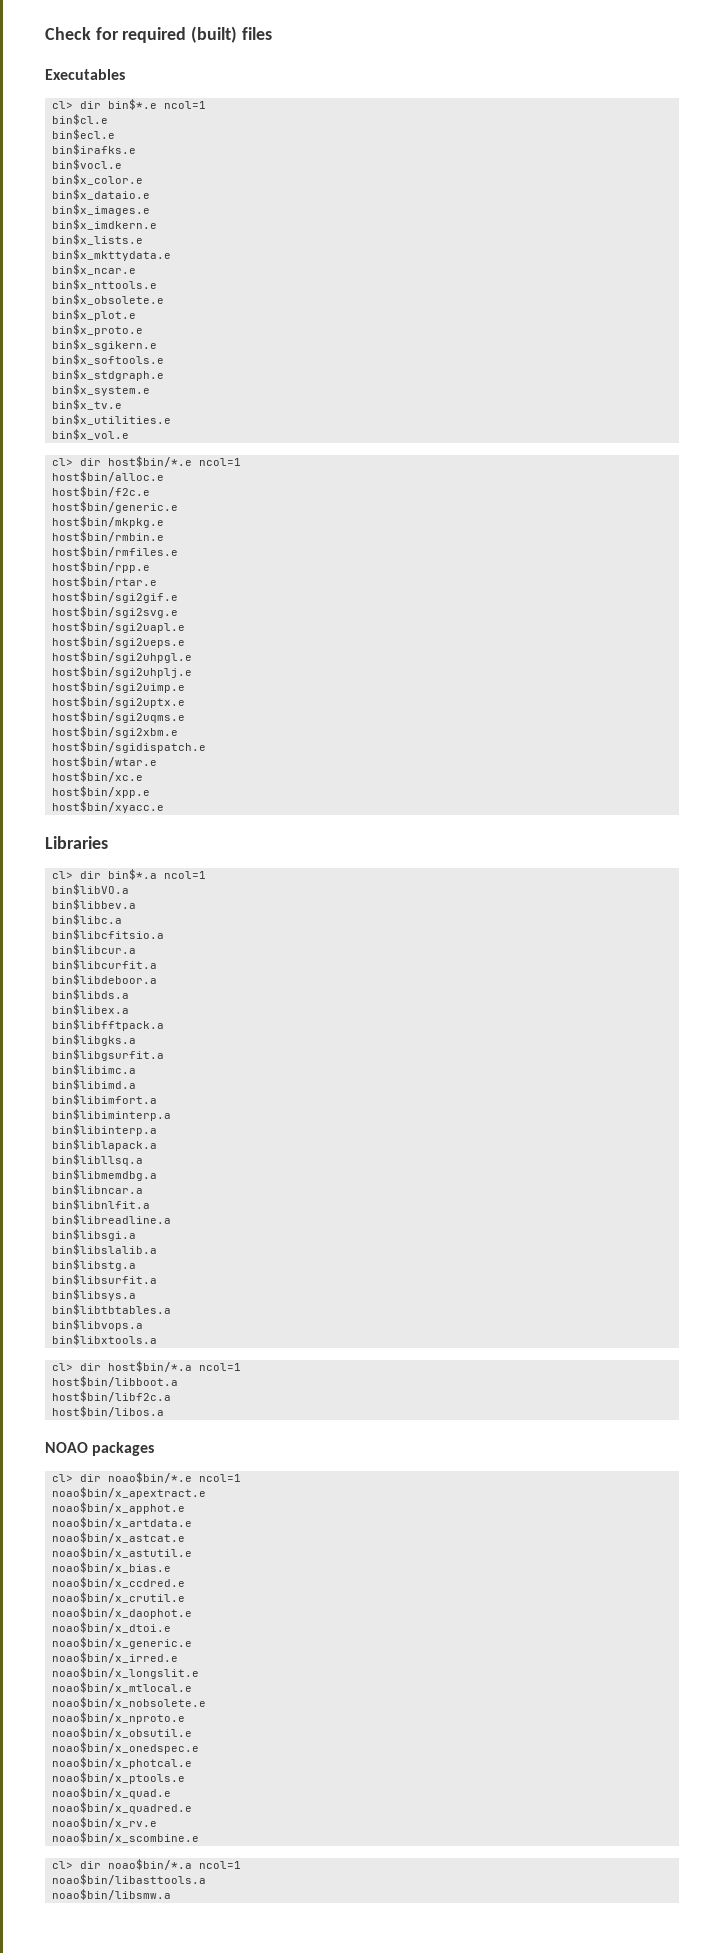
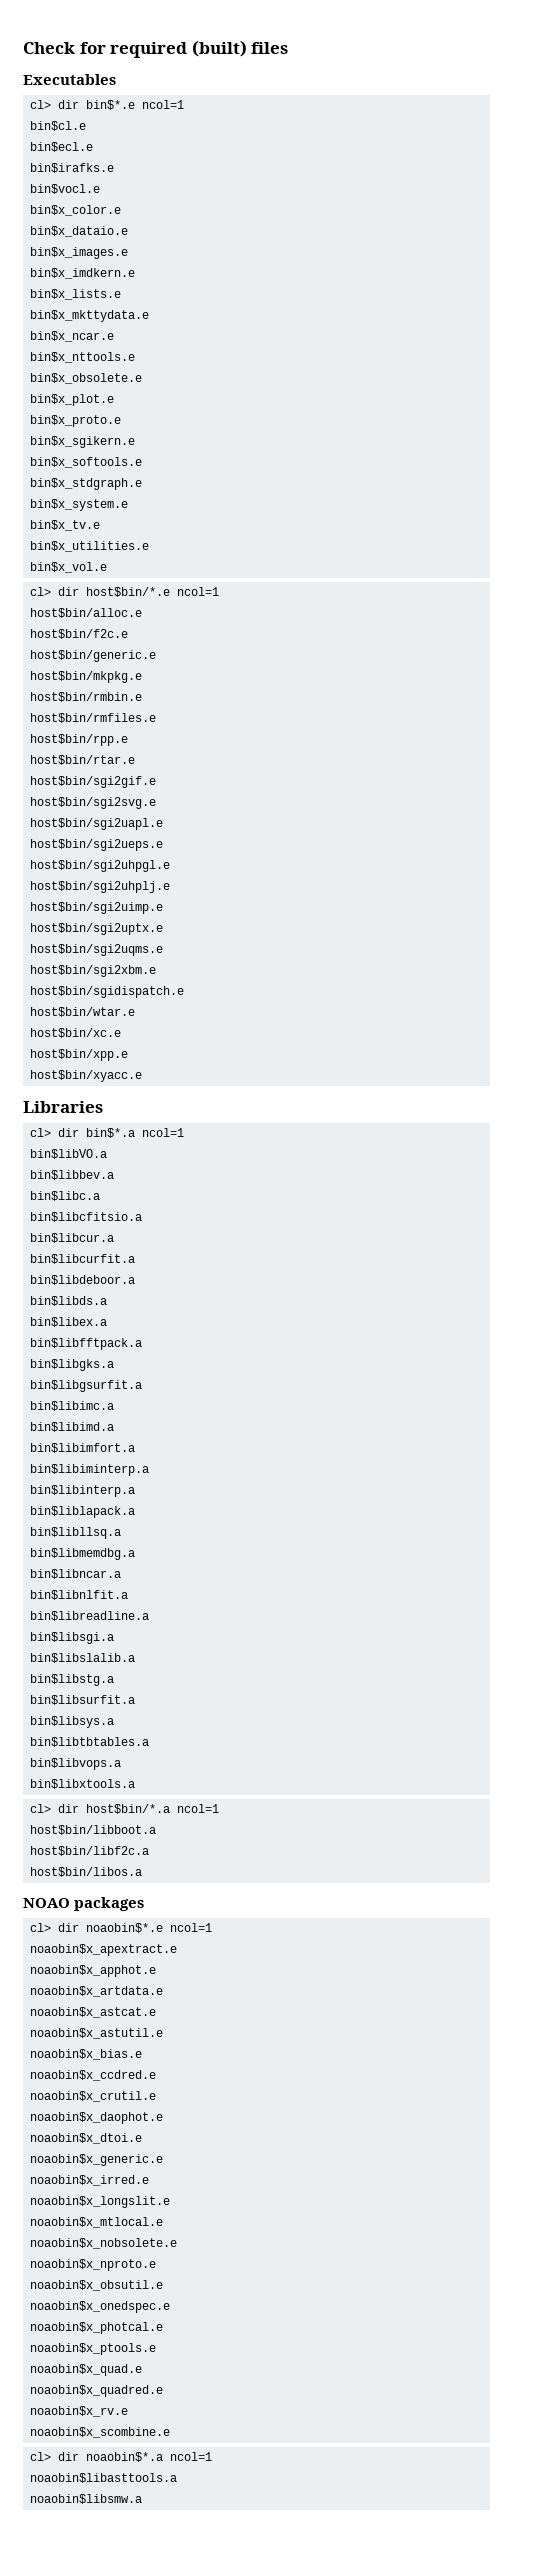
- cl> dir noao$bin/*.e ncol=1
- noao$bin/x_apextract.e
- noao$bin/x_apphot.e
- noao$bin/x_artdata.e
- noao$bin/x_astcat.e
- noao$bin/x_astutil.e
- noao$bin/x_bias.e
- noao$bin/x_ccdred.e
- noao$bin/x_crutil.e
- noao$bin/x_daophot.e
- noao$bin/x_dtoi.e
- noao$bin/x_generic.e
- noao$bin/x_irred.e
- noao$bin/x_longslit.e
- noao$bin/x_mtlocal.e
- noao$bin/x_nobsolete.e
- noao$bin/x_nproto.e
- noao$bin/x_obsutil.e
- noao$bin/x_onedspec.e
- noao$bin/x_photcal.e
- noao$bin/x_ptools.e
- noao$bin/x_quad.e
- noao$bin/x_quadred.e
- noao$bin/x_rv.e
- noao$bin/x_scombine.e
- cl> dir noao$bin/*.a ncol=1
- noao$bin/libasttools.a
- noao$bin/libsmw.a
+ cl> dir noaobin$*.e ncol=1
+ noaobin$x_apextract.e
+ noaobin$x_apphot.e
+ noaobin$x_artdata.e
+ noaobin$x_astcat.e
+ noaobin$x_astutil.e
+ noaobin$x_bias.e
+ noaobin$x_ccdred.e
+ noaobin$x_crutil.e
+ noaobin$x_daophot.e
+ noaobin$x_dtoi.e
+ noaobin$x_generic.e
+ noaobin$x_irred.e
+ noaobin$x_longslit.e
+ noaobin$x_mtlocal.e
+ noaobin$x_nobsolete.e
+ noaobin$x_nproto.e
+ noaobin$x_obsutil.e
+ noaobin$x_onedspec.e
+ noaobin$x_photcal.e
+ noaobin$x_ptools.e
+ noaobin$x_quad.e
+ noaobin$x_quadred.e
+ noaobin$x_rv.e
+ noaobin$x_scombine.e
+ cl> dir noaobin$*.a ncol=1
+ noaobin$libasttools.a
+ noaobin$libsmw.a

